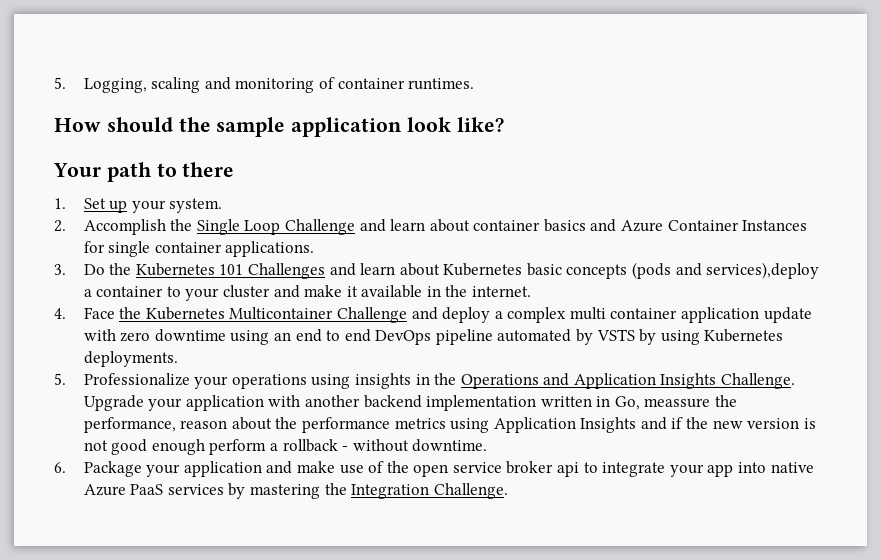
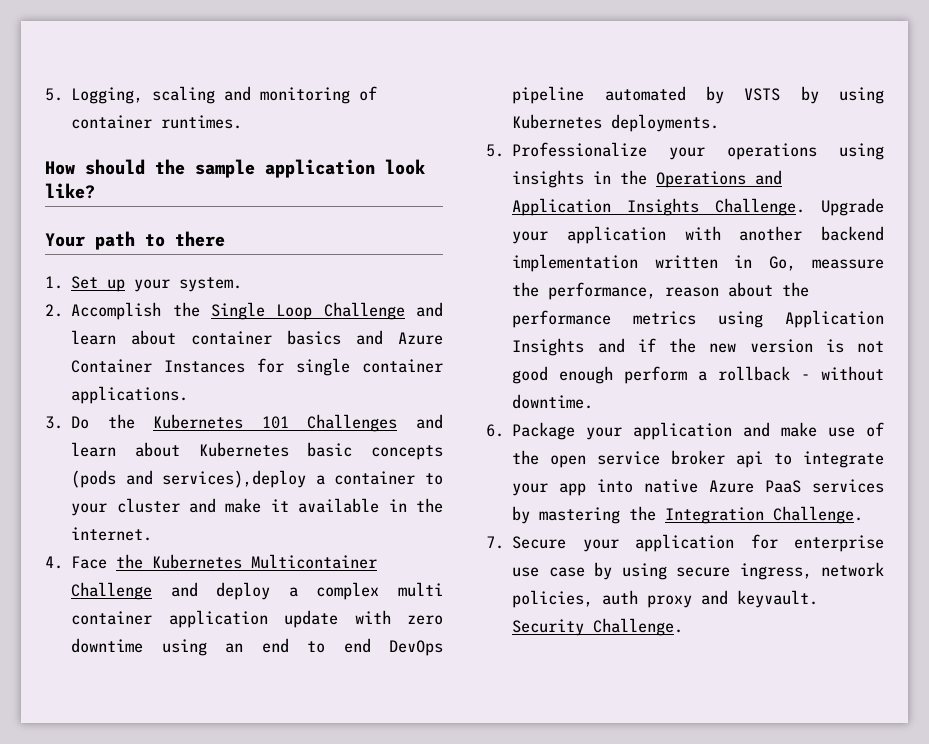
+ 7. Secure your application for enterprise use case by using secure ingress, network policies, auth proxy and keyvault. Security Challenge.

